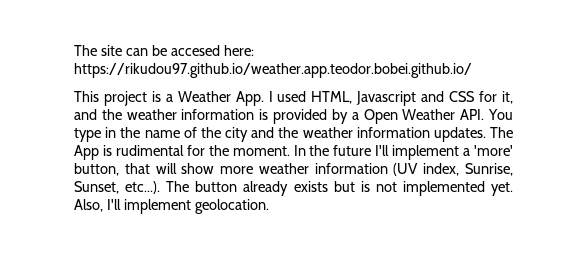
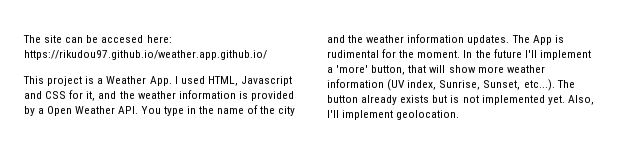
- The site can be accesed here: https://rikudou97.github.io/weather.app.teodor.bobei.github.io/
+ The site can be accesed here: https://rikudou97.github.io/weather.app.github.io/

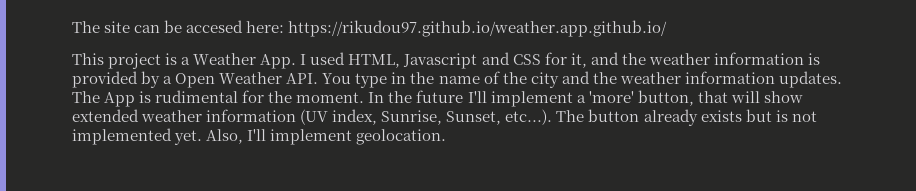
- In the future I'll implement a 'more' button, that will show more weather information (UV index, Sunrise, Sunset, etc...). The button already exists but is not implemented yet.
+ In the future I'll implement a 'more' button, that will show extended weather information (UV index, Sunrise, Sunset, etc...). The button already exists but is not implemented yet.

